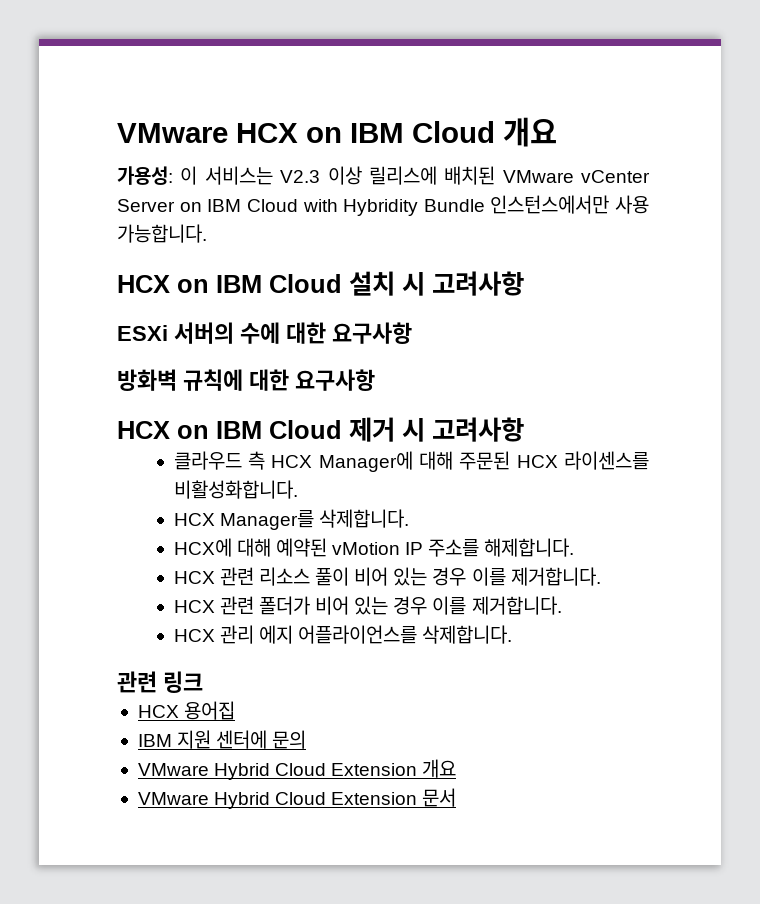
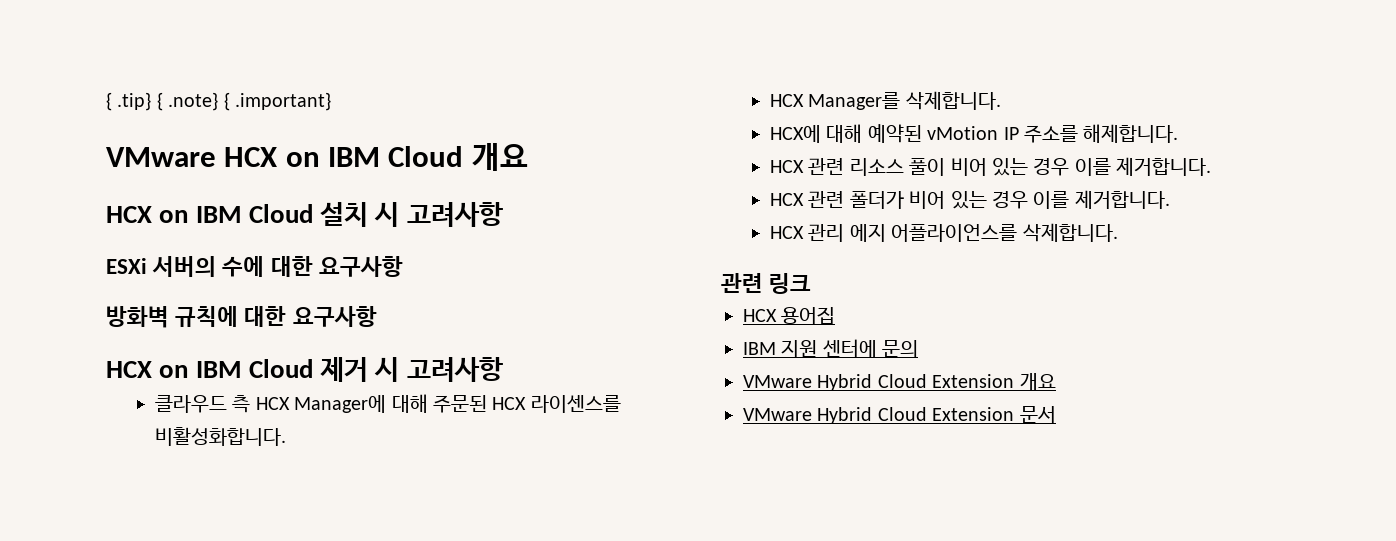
+ { .tip} { .note} { .important}
- 가용성: 이 서비스는 V2.3 이상 릴리스에 배치된 VMware vCenter Server on IBM Cloud with Hybridity Bundle 인스턴스에서만 사용 가능합니다.

